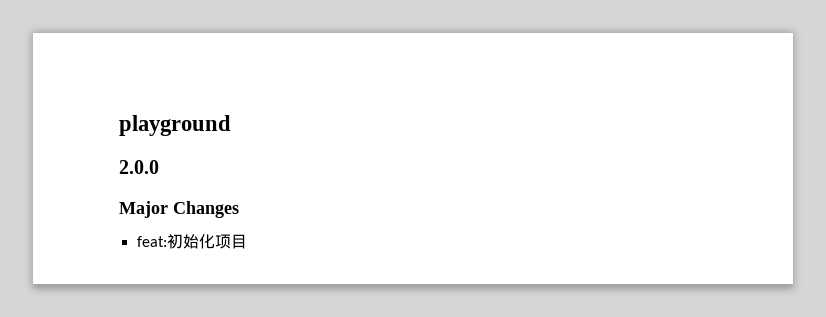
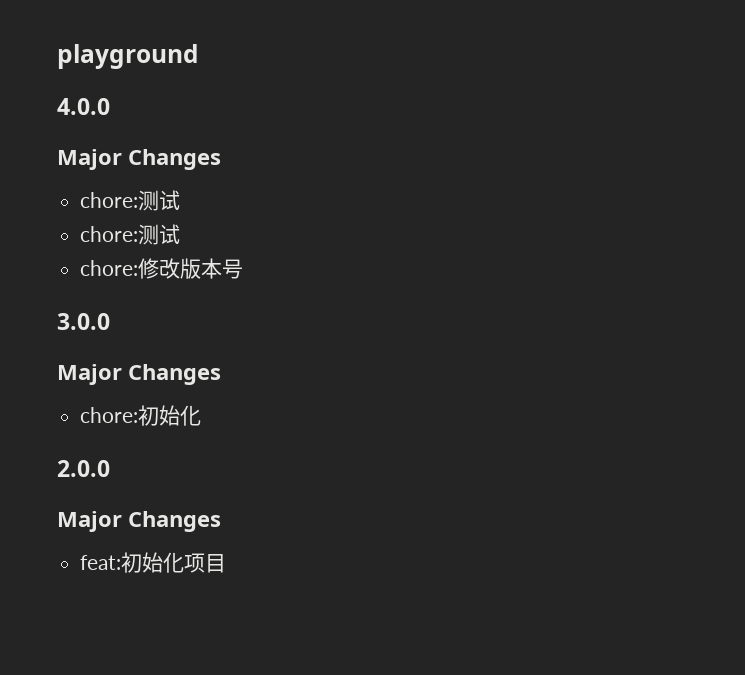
+ 4.0.0
+ Major Changes
+ chore:测试
+ chore:测试
+ chore:修改版本号
+ 3.0.0
+ Major Changes
+ chore:初始化

